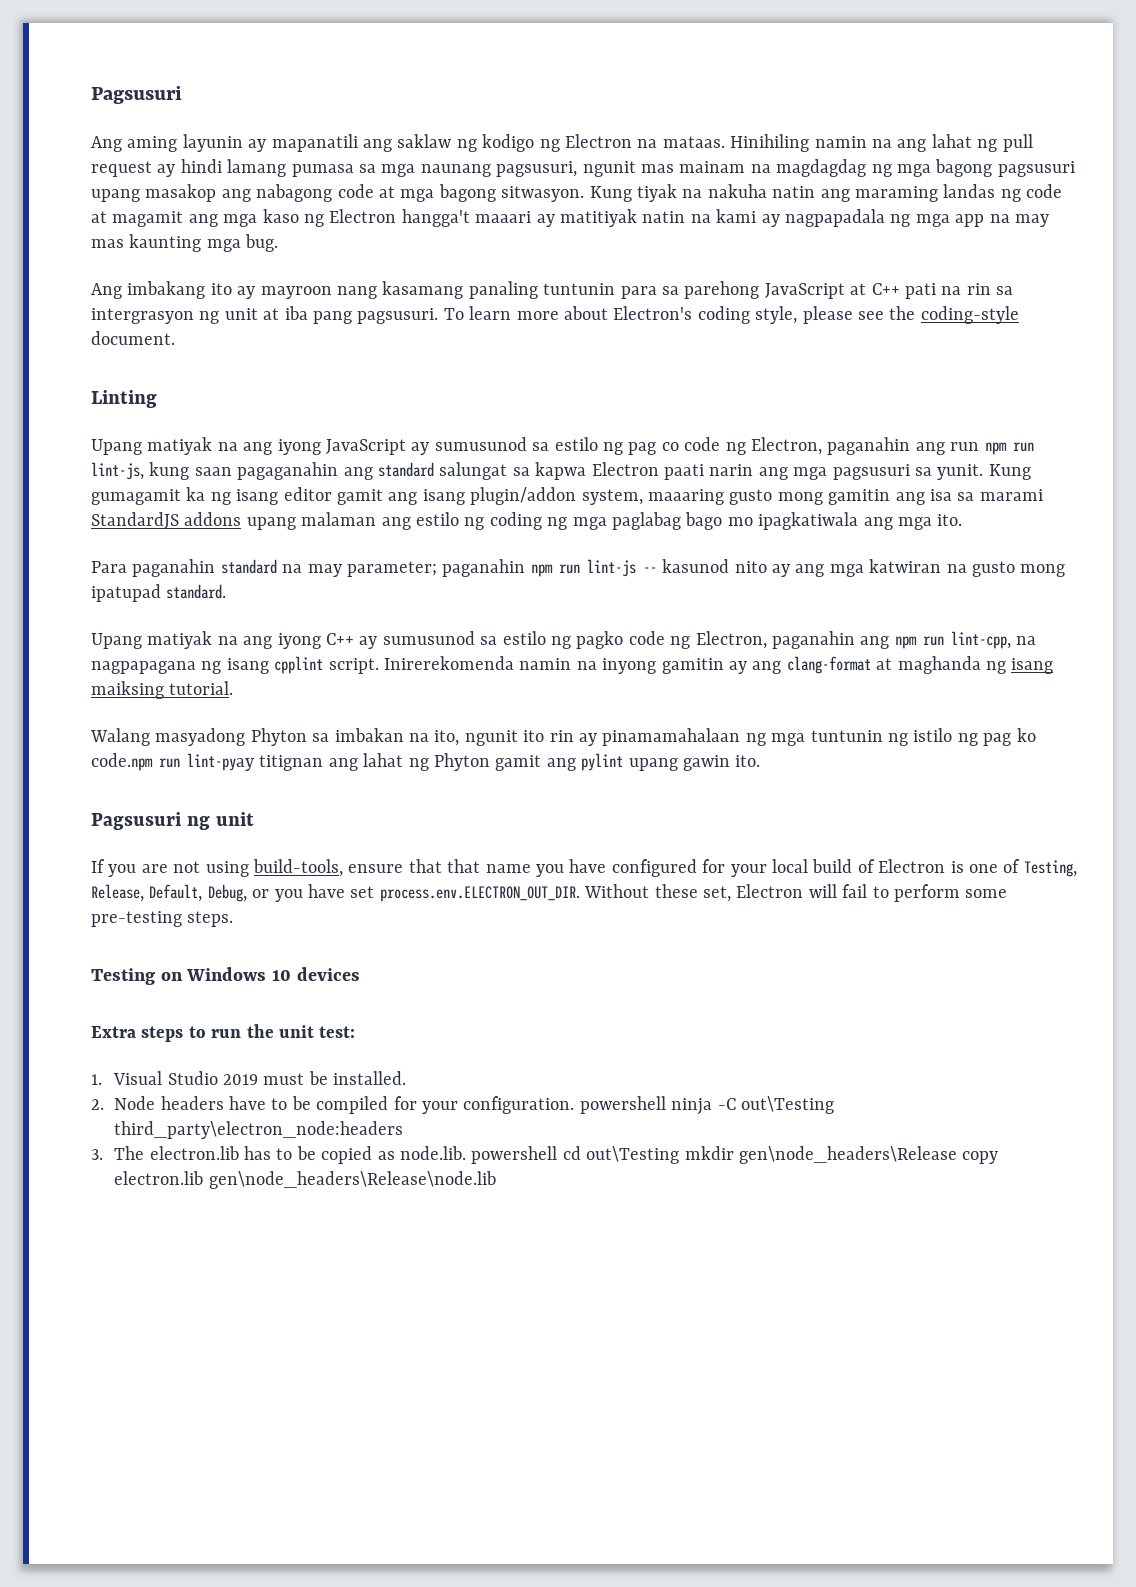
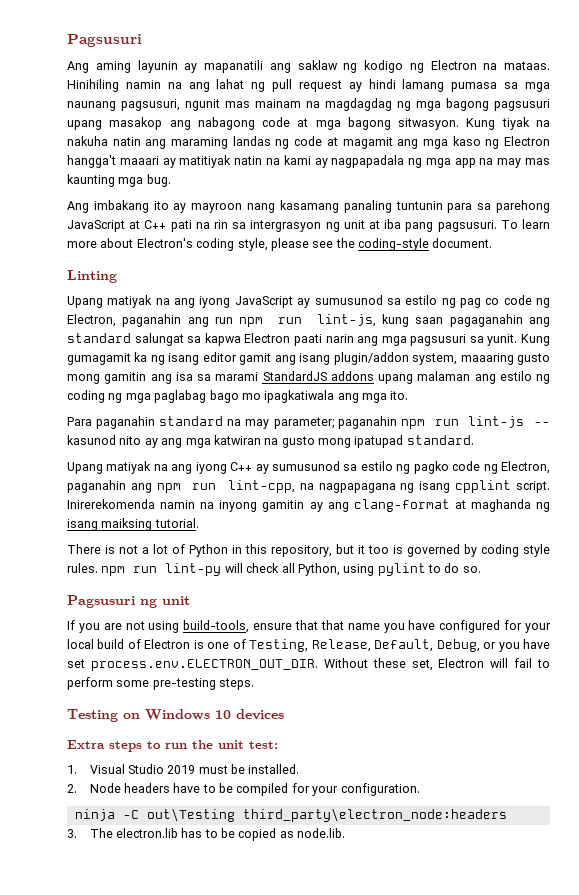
- Walang masyadong Phyton sa imbakan na ito, ngunit ito rin ay pinamamahalaan ng mga tuntunin ng istilo ng pag ko code.npm run lint-pyay titignan ang lahat ng Phyton gamit ang pylint upang gawin ito.
+ There is not a lot of Python in this repository, but it too is governed by coding style rules. npm run lint-py will check all Python, using pylint to do so.
- 2. Node headers have to be compiled for your configuration. powershell ninja -C out\Testing third_party\electron_node:headers
+ 2. Node headers have to be compiled for your configuration.
+ ninja -C out\Testing third_party\electron_node:headers
- 3. The electron.lib has to be copied as node.lib. powershell cd out\Testing mkdir gen\node_headers\Release copy electron.lib gen\node_headers\Release\node.lib
+ 3. The electron.lib has to be copied as node.lib.

